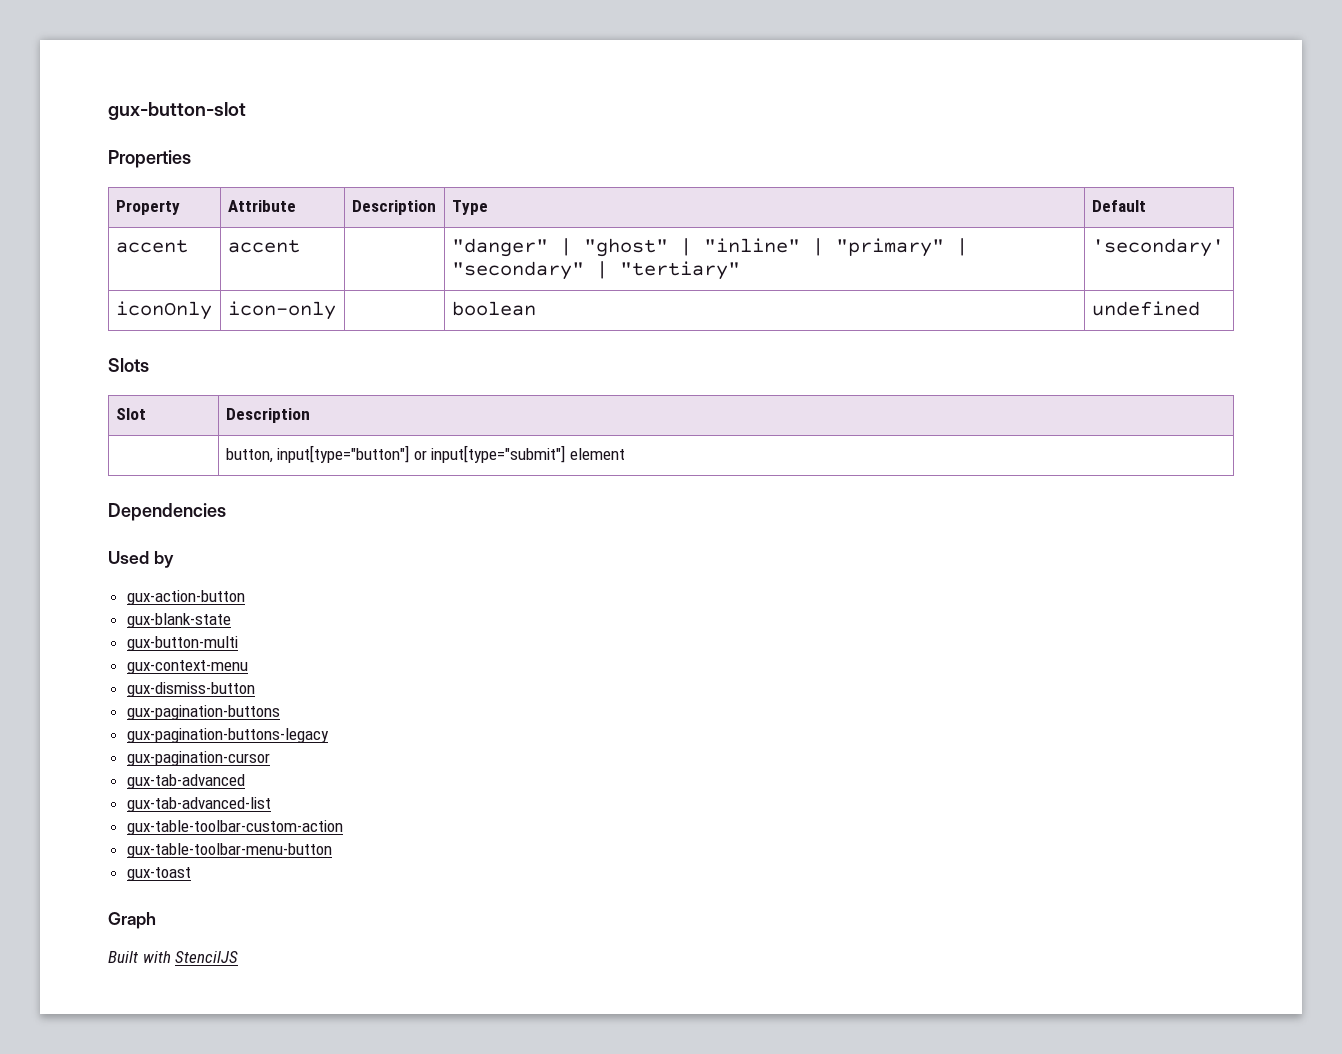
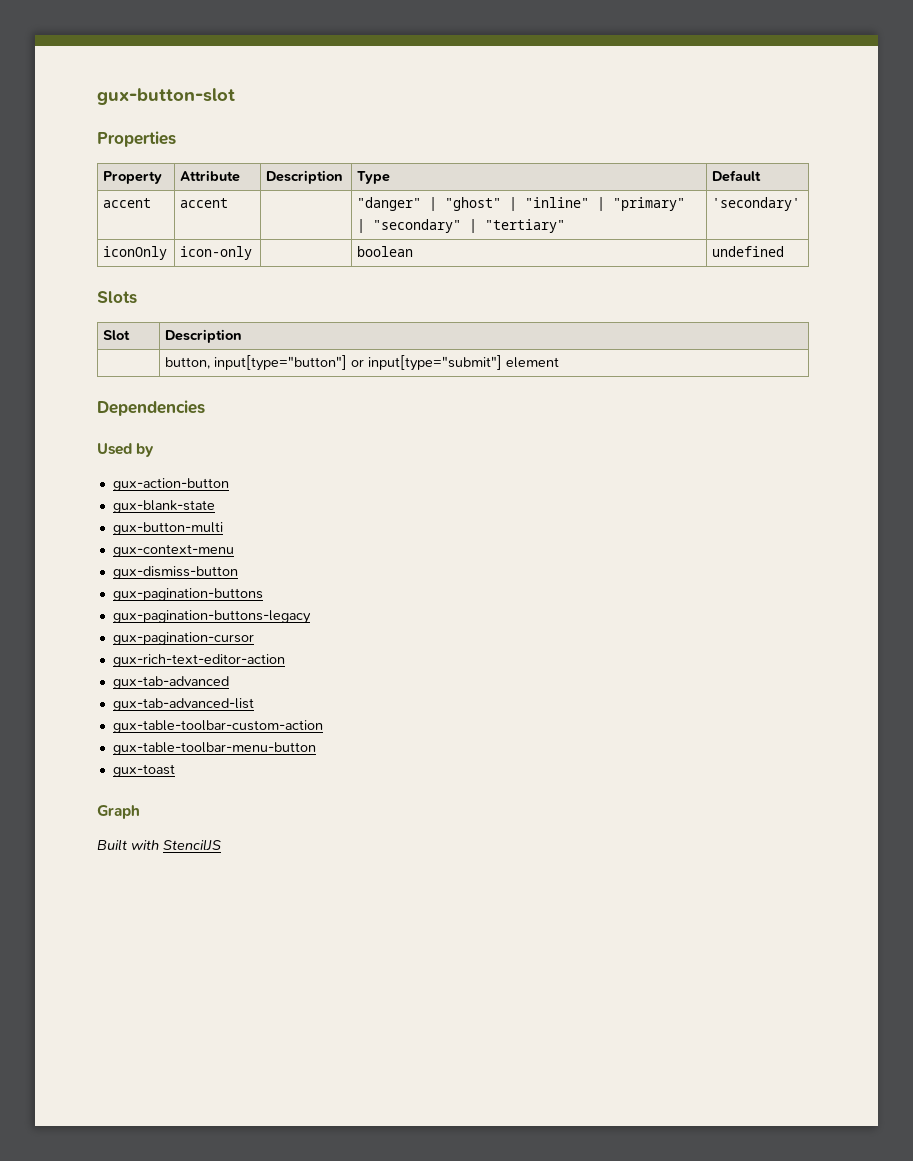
+ gux-rich-text-editor-action

